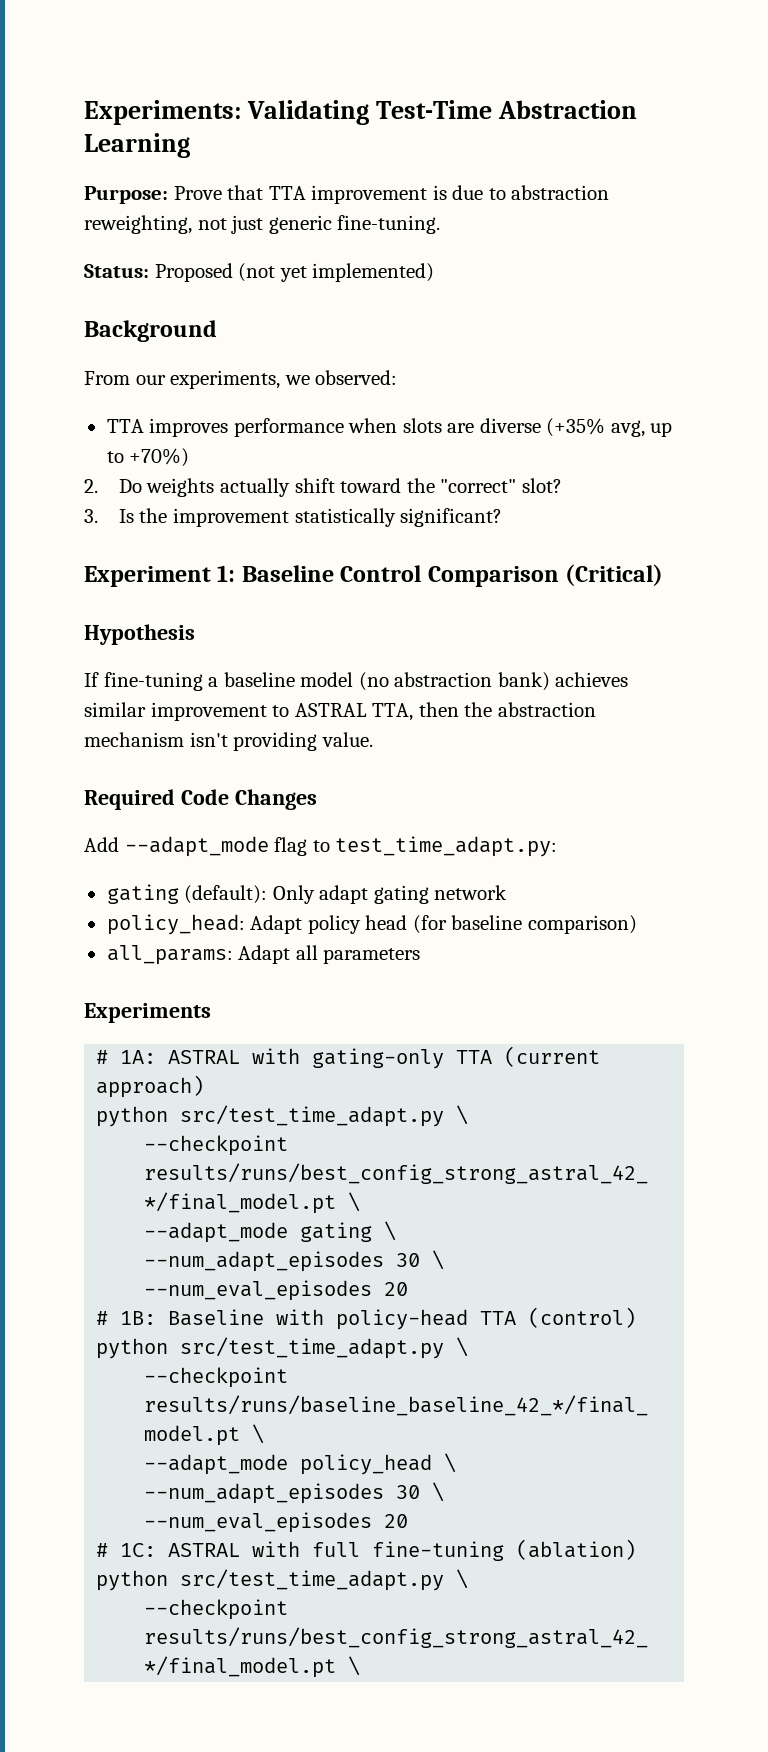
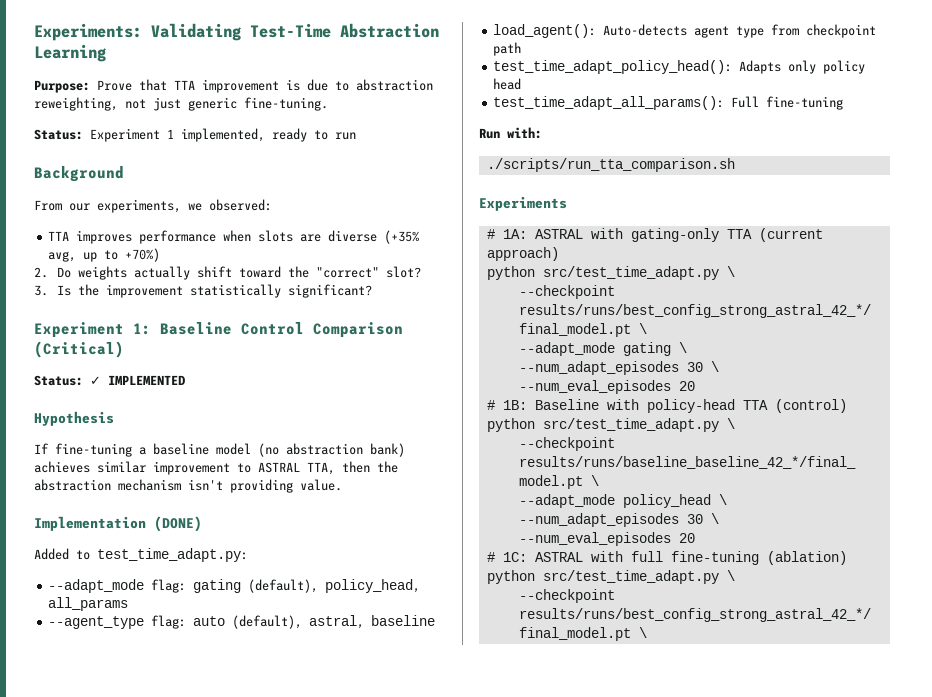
- Status: Proposed (not yet implemented)
+ Status: Experiment 1 implemented, ready to run
+ Status: ✓ IMPLEMENTED
- Required Code Changes
- Add --adapt_mode flag to test_time_adapt.py:
- gating (default): Only adapt gating network
- policy_head: Adapt policy head (for baseline comparison)
- all_params: Adapt all parameters
+ Implementation (DONE)
+ Added to test_time_adapt.py:
+ --adapt_mode flag: gating (default), policy_head, all_params
+ --agent_type flag: auto (default), astral, baseline
+ load_agent(): Auto-detects agent type from checkpoint path
+ test_time_adapt_policy_head(): Adapts only policy head
+ test_time_adapt_all_params(): Full fine-tuning
+ Run with:
+ ./scripts/run_tta_comparison.sh

